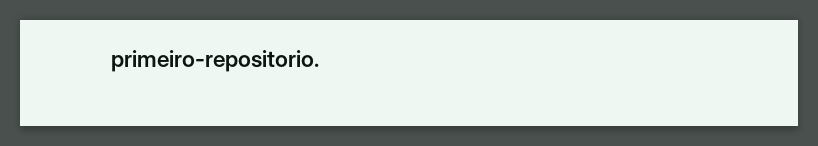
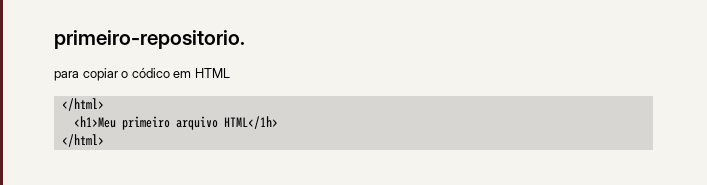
+ para copiar o códico em HTML
+ </html>
+ <h1>Meu primeiro arquivo HTML</1h>
+ </html>

